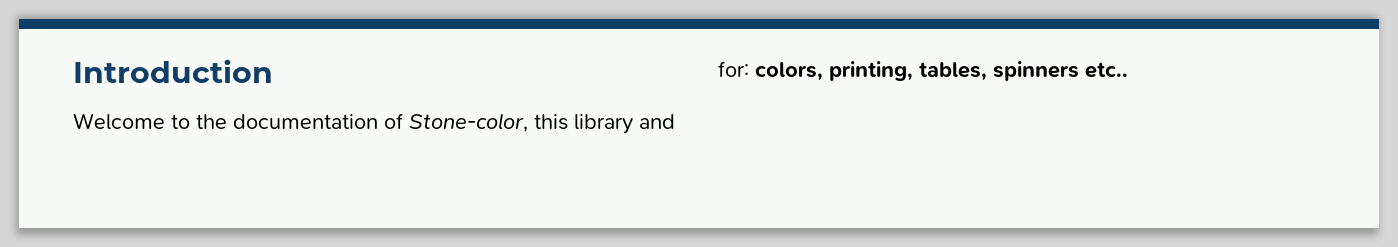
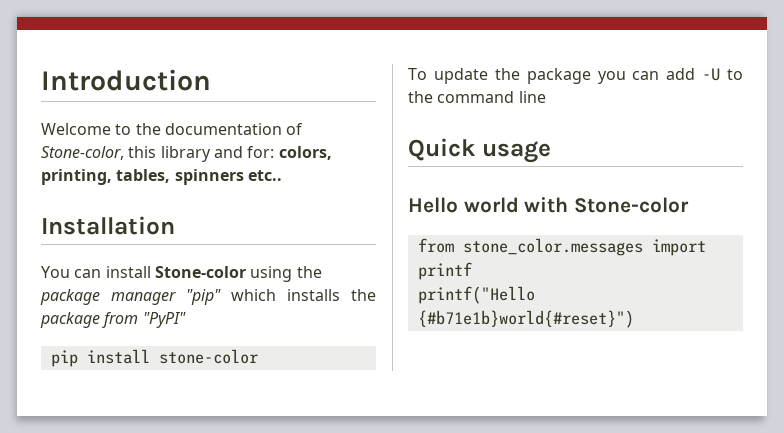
+ Installation
+ You can install Stone-color using the package manager "pip" which installs the package from "PyPI"
+ pip install stone-color
+ To update the package you can add -U to the command line
+ Quick usage
+ Hello world with Stone-color
+ from stone_color.messages import printf
+ printf("Hello {#b71e1b}world{#reset}")

